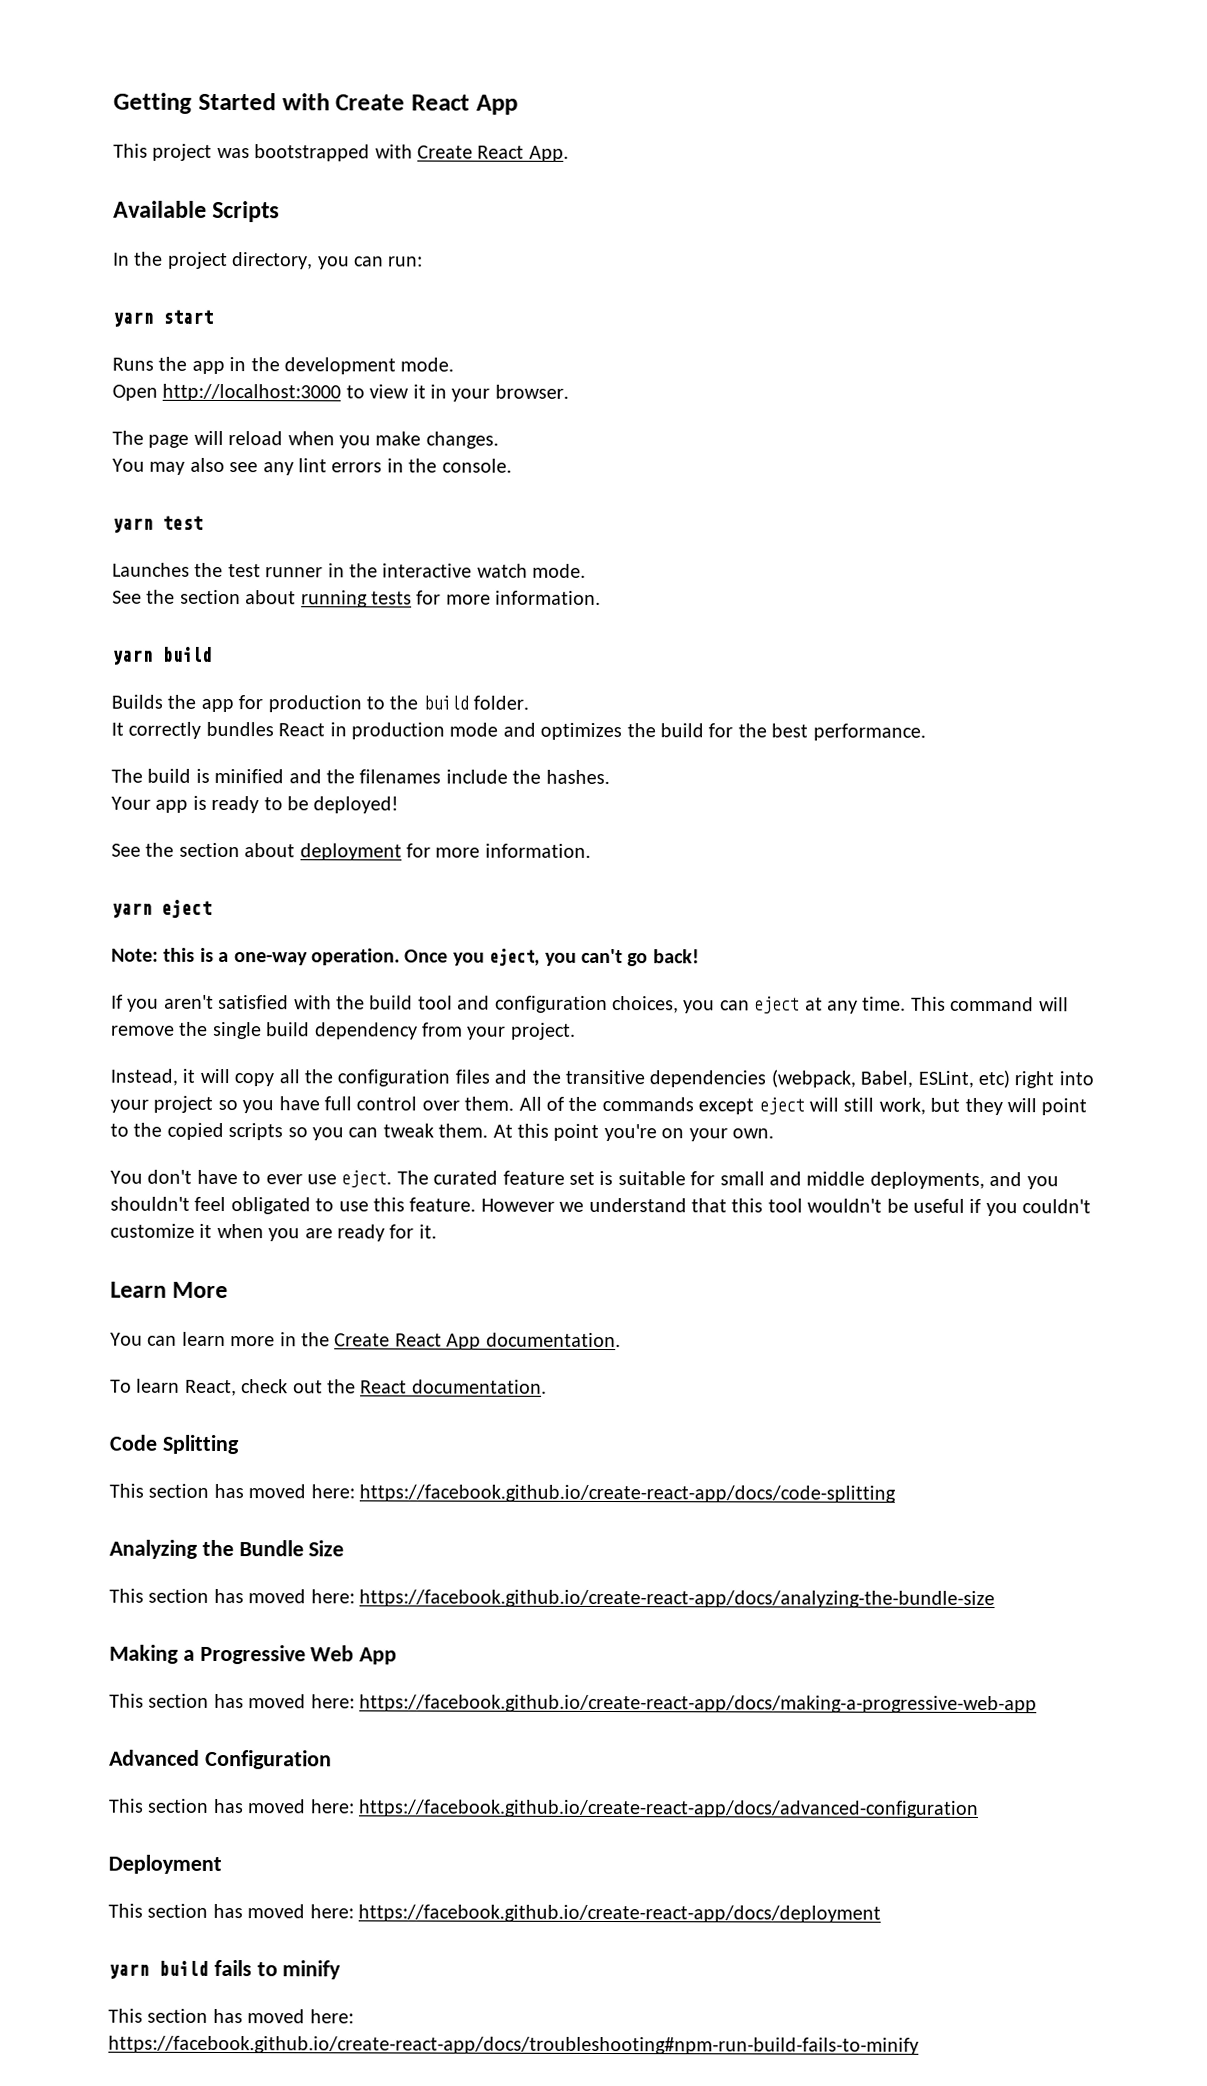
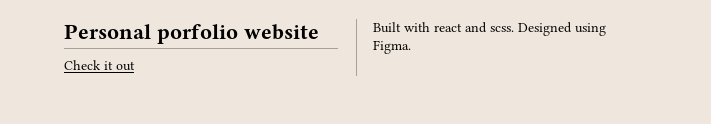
- Getting Started with Create React App
- This project was bootstrapped with Create React App.
- Available Scripts
- In the project directory, you can run:
- yarn start
- Runs the app in the development mode.
- Open http://localhost:3000 to view it in your browser.
- The page will reload when you make changes.
- You may also see any lint errors in the console.
- yarn test
- Launches the test runner in the interactive watch mode.
- See the section about running tests for more information.
- yarn build
- Builds the app for production to the build folder.
- It correctly bundles React in production mode and optimizes the build for the best performance.
- The build is minified and the filenames include the hashes.
- Your app is ready to be deployed!
- See the section about deployment for more information.
- yarn eject
- Note: this is a one-way operation. Once you eject, you can't go back!
- If you aren't satisfied with the build tool and configuration choices, you can eject at any time. This command will remove the single build dependency from your project.
- Instead, it will copy all the configuration files and the transitive dependencies (webpack, Babel, ESLint, etc) right into your project so you have full control over them. All of the commands except eject will still work, but they will point to the copied scripts so you can tweak them. At this point you're on your own.
- You don't have to ever use eject. The curated feature set is suitable for small and middle deployments, and you shouldn't feel obligated to use this feature. However we understand that this tool wouldn't be useful if you couldn't customize it when you are ready for it.
- Learn More
- You can learn more in the Create React App documentation.
- To learn React, check out the React documentation.
- Code Splitting
- This section has moved here: https://facebook.github.io/create-react-app/docs/code-splitting
- Analyzing the Bundle Size
- This section has moved here: https://facebook.github.io/create-react-app/docs/analyzing-the-bundle-size
- Making a Progressive Web App
- This section has moved here: https://facebook.github.io/create-react-app/docs/making-a-progressive-web-app
- Advanced Configuration
- This section has moved here: https://facebook.github.io/create-react-app/docs/advanced-configuration
- Deployment
- This section has moved here: https://facebook.github.io/create-react-app/docs/deployment
- yarn build fails to minify
- This section has moved here: https://facebook.github.io/create-react-app/docs/troubleshooting#npm-run-build-fails-to-minify
+ Personal porfolio website
+ Check it out
+ Built with react and scss. Designed using Figma.

